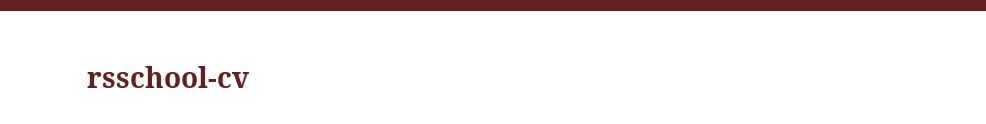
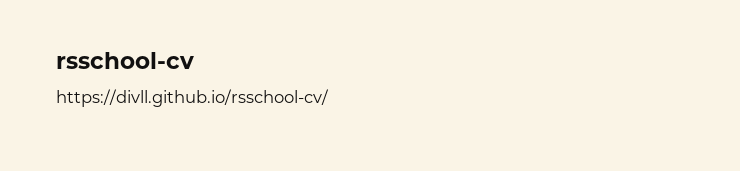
+ https://divll.github.io/rsschool-cv/

